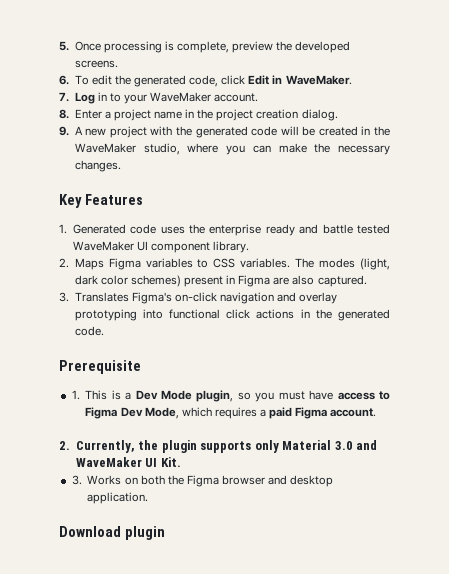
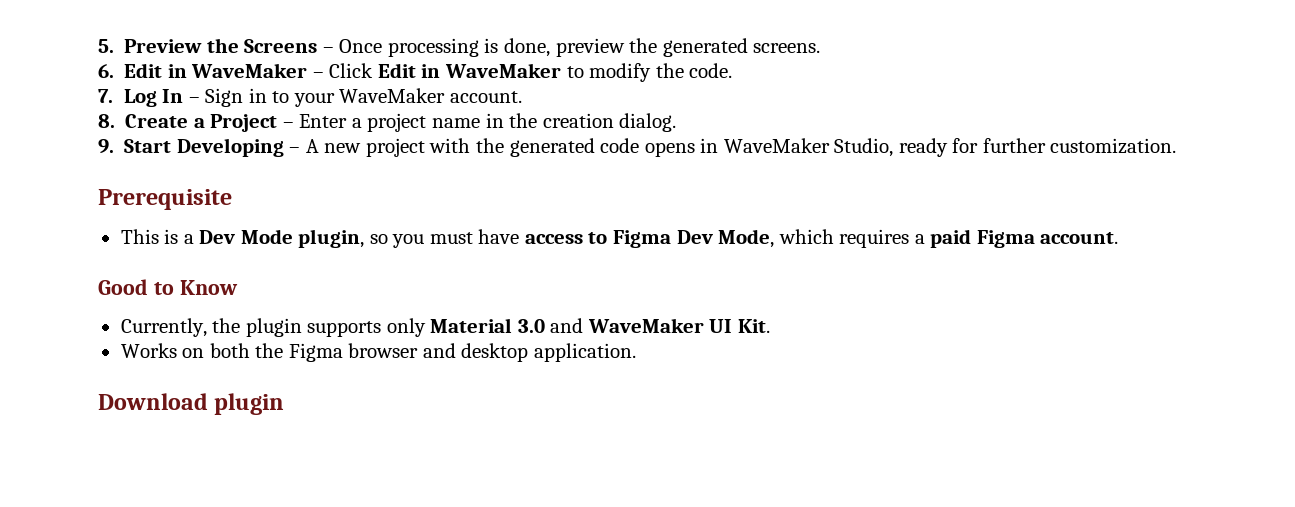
- 5. Once processing is complete, preview the developed screens.
+ 5. Preview the Screens – Once processing is done, preview the generated screens.
- 6. To edit the generated code, click Edit in WaveMaker.
+ 6. Edit in WaveMaker – Click Edit in WaveMaker to modify the code.
- 7. Log in to your WaveMaker account.
+ 7. Log In – Sign in to your WaveMaker account.
- 8. Enter a project name in the project creation dialog.
+ 8. Create a Project – Enter a project name in the creation dialog.
- 9. A new project with the generated code will be created in the WaveMaker studio, where you can make the necessary changes.
- Key Features
- 1. Generated code uses the enterprise ready and battle tested WaveMaker UI component library.
- 2. Maps Figma variables to CSS variables. The modes (light, dark color schemes) present in Figma are also captured.
- 3. Translates Figma's on-click navigation and overlay prototyping into functional click actions in the generated code.
+ 9. Start Developing – A new project with the generated code opens in WaveMaker Studio, ready for further customization.
- 1. This is a Dev Mode plugin, so you must have access to Figma Dev Mode, which requires a paid Figma account.
+ This is a Dev Mode plugin, so you must have access to Figma Dev Mode, which requires a paid Figma account.
- 2. Currently, the plugin supports only Material 3.0 and WaveMaker UI Kit.
+ Good to Know
+ Currently, the plugin supports only Material 3.0 and WaveMaker UI Kit.
- 3. Works on both the Figma browser and desktop application.
+ Works on both the Figma browser and desktop application.

